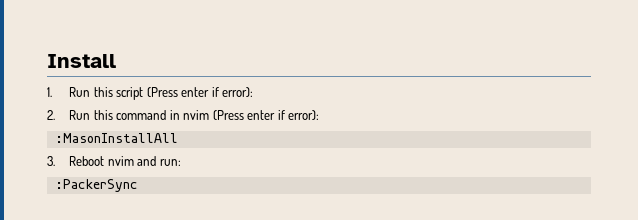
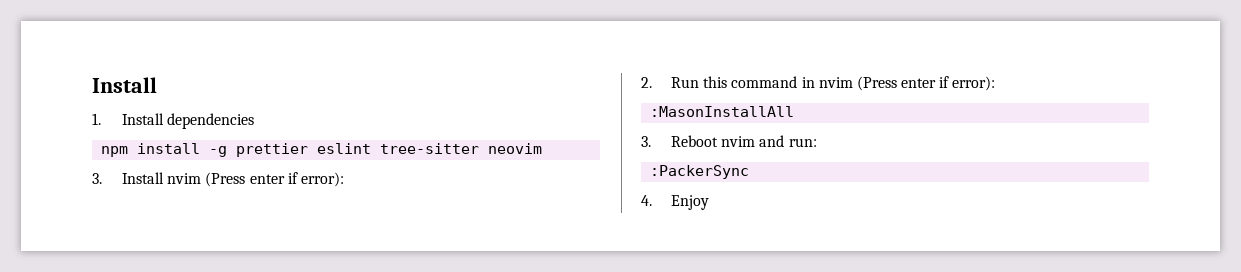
- 1. Run this script (Press enter if error):
+ 1. Install dependencies
+ npm install -g prettier eslint tree-sitter neovim
+ 3. Install nvim (Press enter if error):
+ 4. Enjoy

